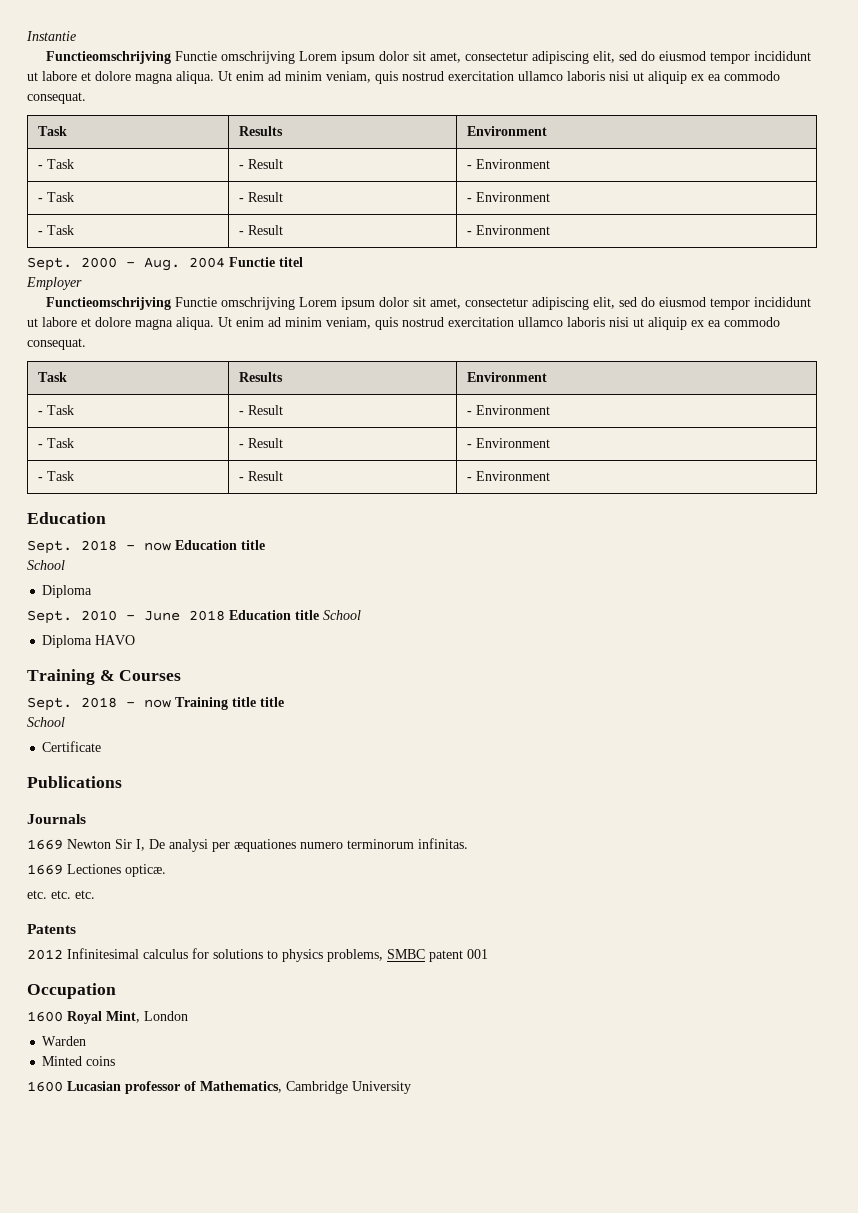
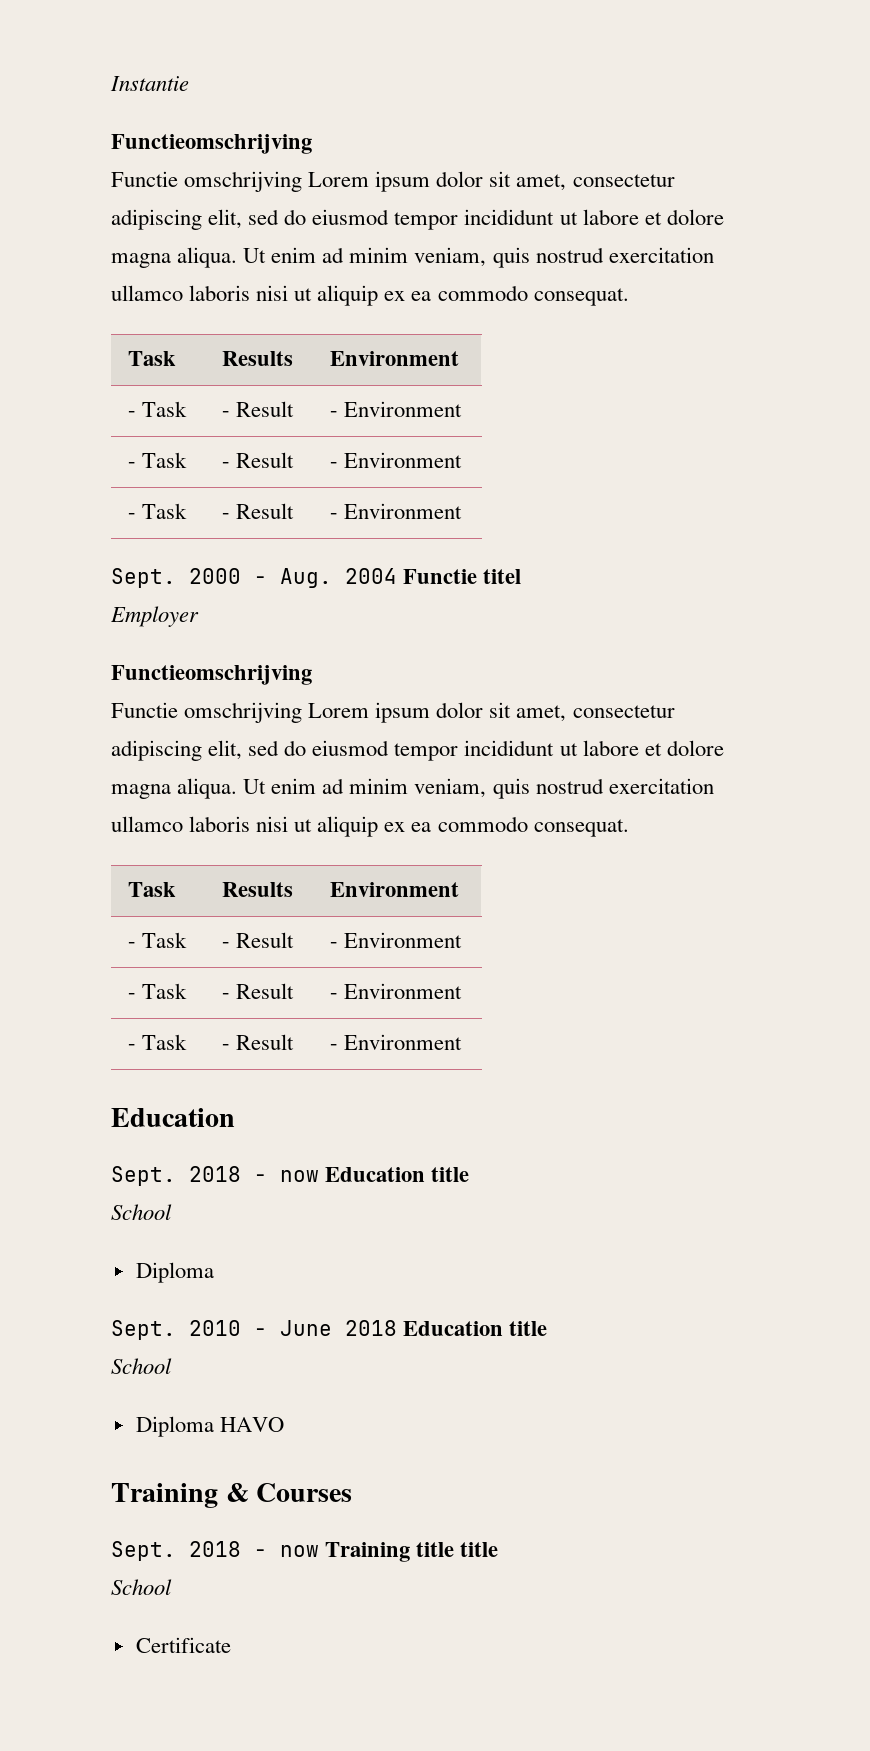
  Instantie
- Functieomschrijving Functie omschrijving Lorem ipsum dolor sit amet, consectetur adipiscing elit, sed do eiusmod tempor incididunt ut labore et dolore magna aliqua.
+ Functieomschrijving
+ Functie omschrijving Lorem ipsum dolor sit amet, consectetur adipiscing elit, sed do eiusmod tempor incididunt ut labore et dolore magna aliqua.
  Employer
- Functieomschrijving Functie omschrijving Lorem ipsum dolor sit amet, consectetur adipiscing elit, sed do eiusmod tempor incididunt ut labore et dolore magna aliqua.
+ Functieomschrijving
+ Functie omschrijving Lorem ipsum dolor sit amet, consectetur adipiscing elit, sed do eiusmod tempor incididunt ut labore et dolore magna aliqua.
- 2010 - June 2018 Education title School
+ 2010 - June 2018 Education title
+ School
- Publications
- Journals
- 1669 Newton Sir I, De analysi per æquationes numero terminorum infinitas.
- 1669 Lectiones opticæ.
- etc. etc. etc.
- Patents
- 2012 Infinitesimal calculus for solutions to physics problems, SMBC patent 001
- Occupation
- 1600 Royal Mint, London
- Warden
- Minted coins
- 1600 Lucasian professor of Mathematics, Cambridge University

